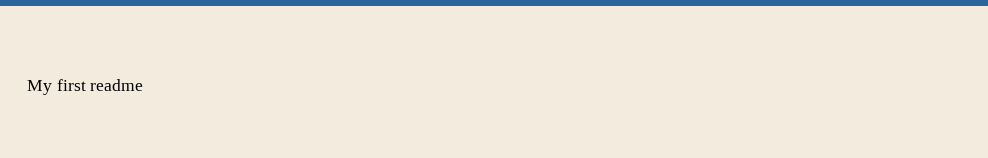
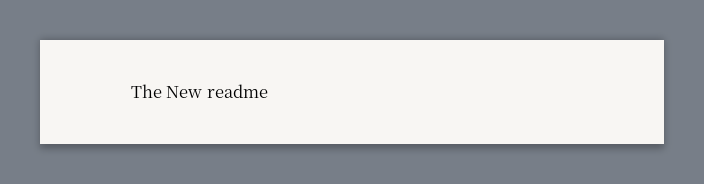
- My first readme
+ The New readme

